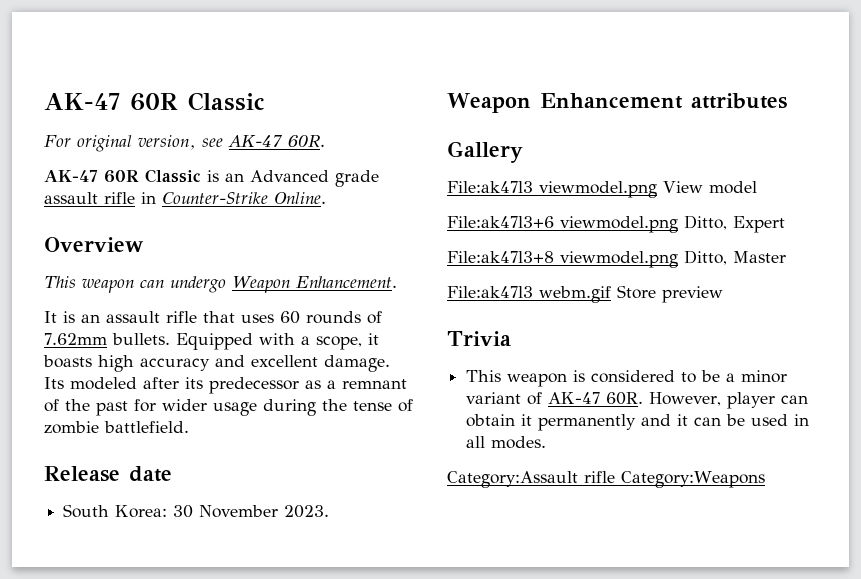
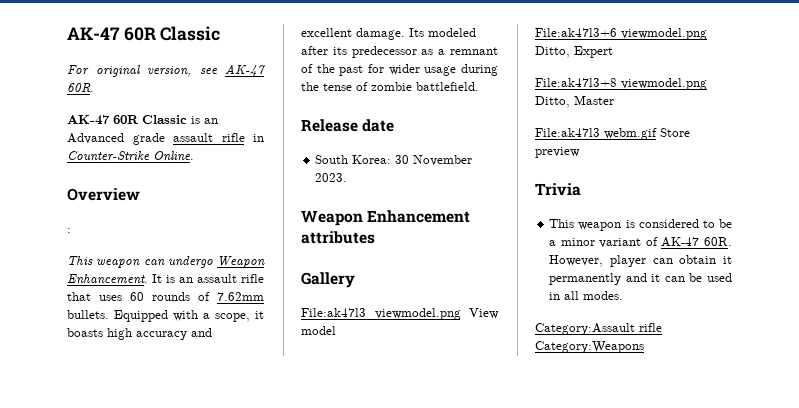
+ :
- This weapon can undergo Weapon Enhancement.
- It is an assault rifle that uses 60 rounds of 7.62mm bullets.
+ This weapon can undergo Weapon Enhancement. It is an assault rifle that uses 60 rounds of 7.62mm bullets.

